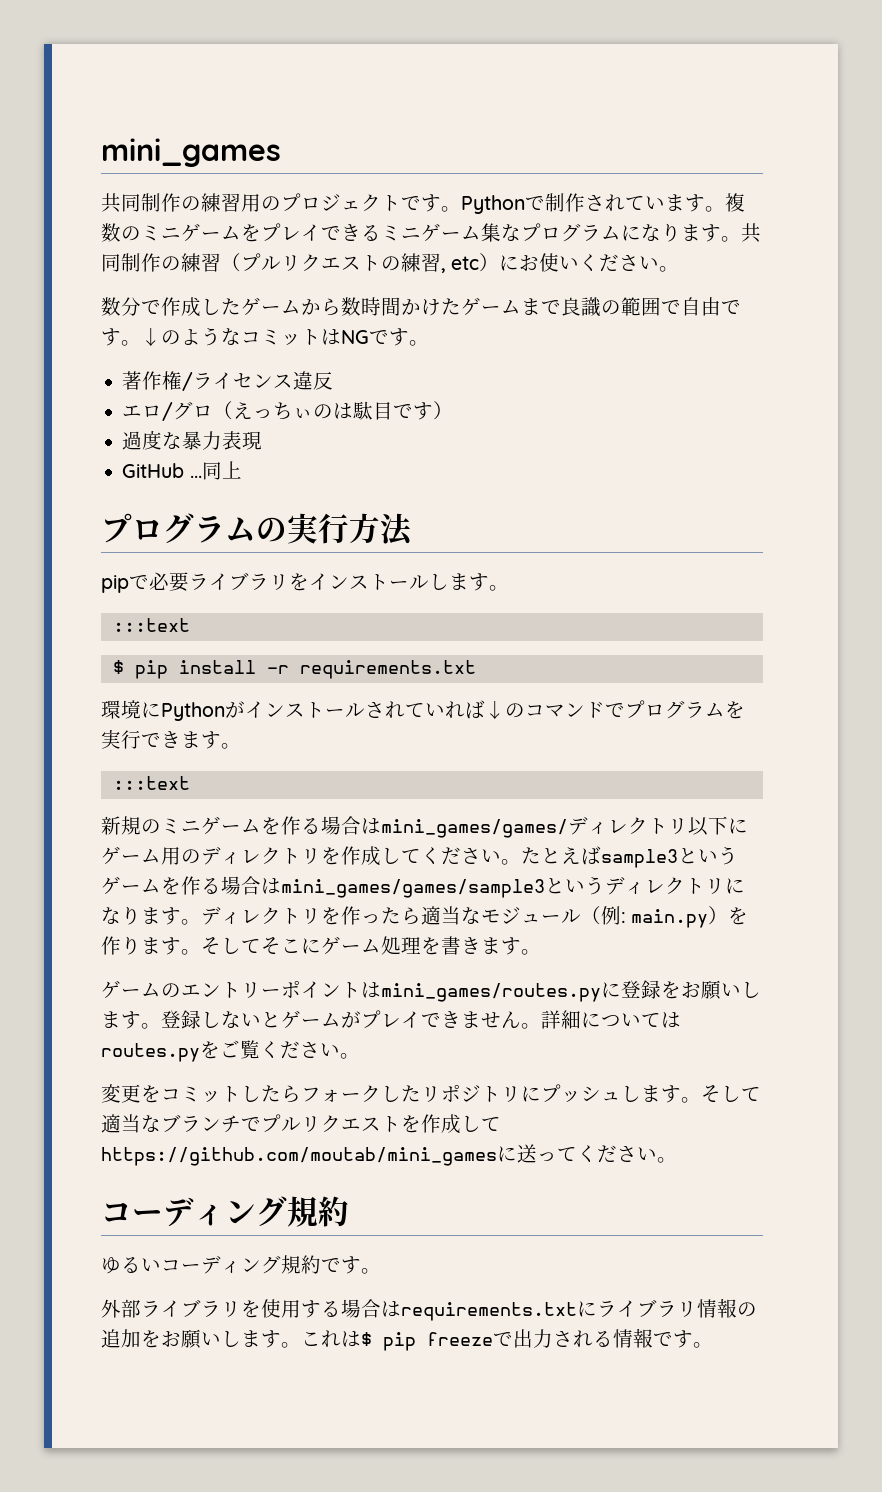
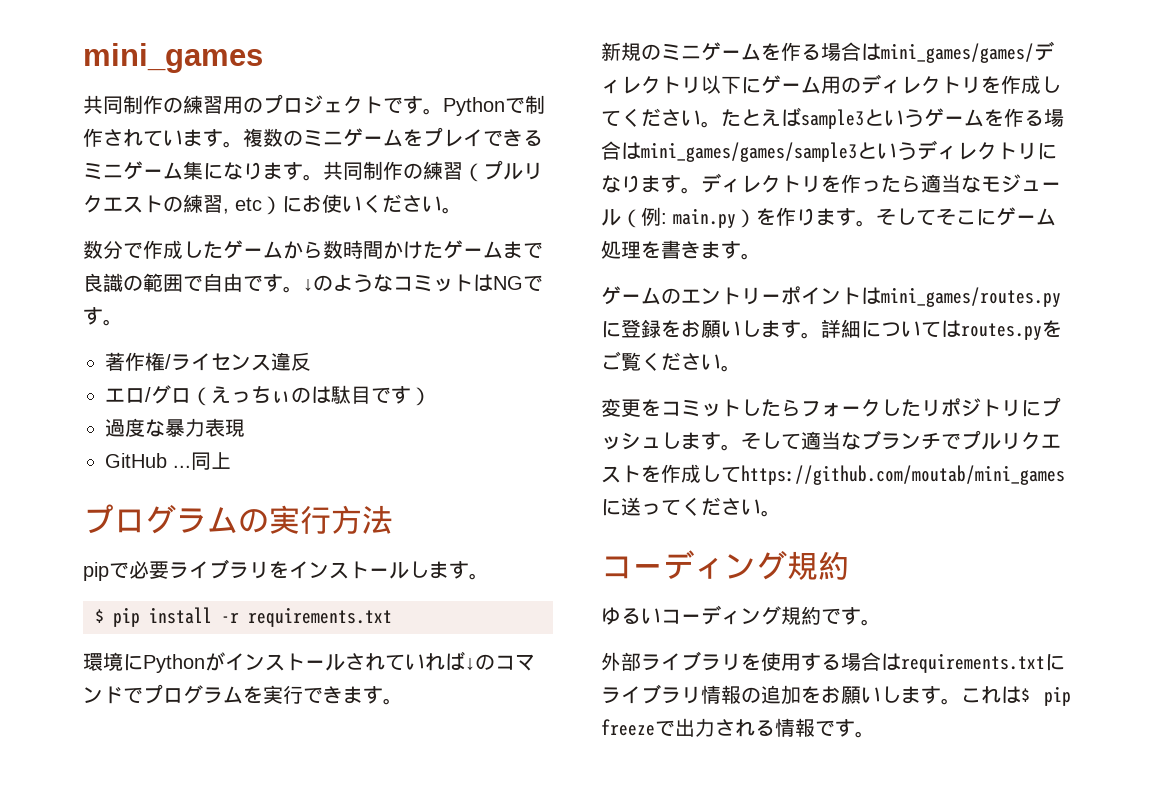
- 複数のミニゲームをプレイできるミニゲーム集なプログラムになります。
+ 複数のミニゲームをプレイできるミニゲーム集になります。
  pipで必要ライブラリをインストールします。
- :::text
  環境にPythonがインストールされていれば↓のコマンドでプログラムを実行できます。
- :::text
- 登録しないとゲームがプレイできません。

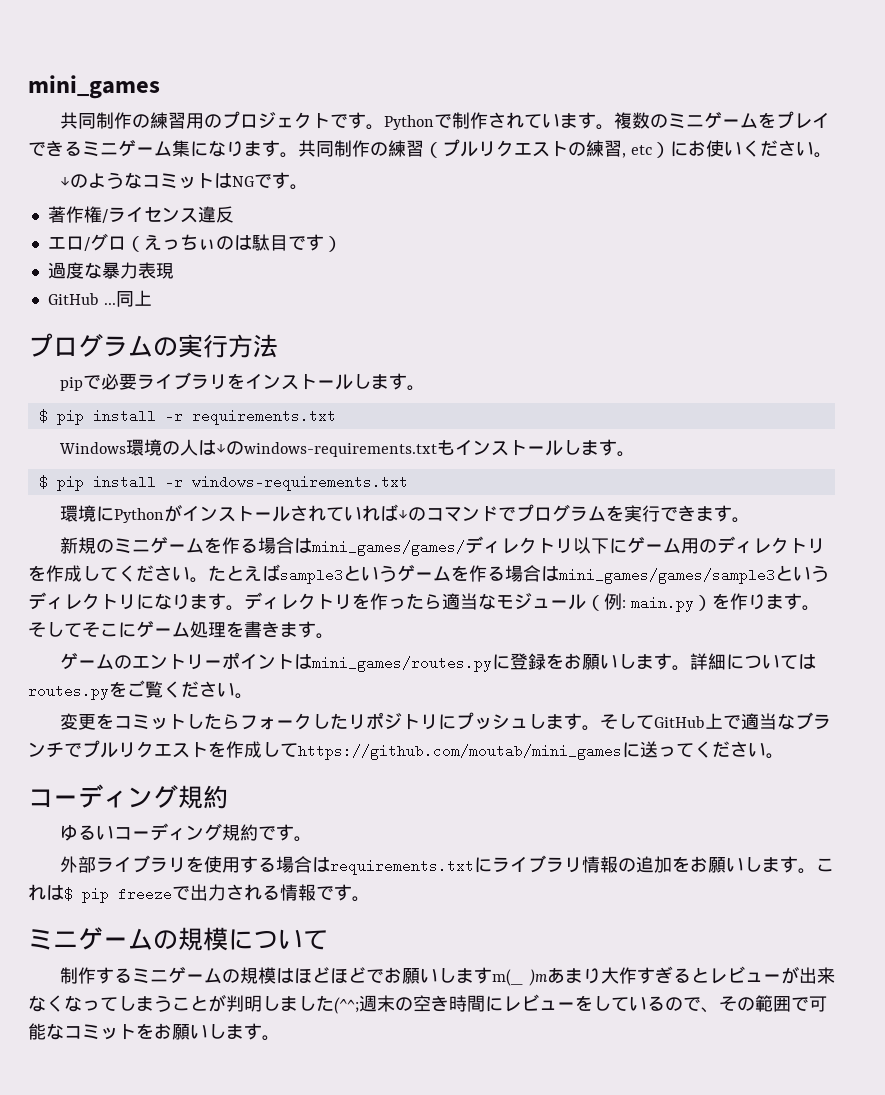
- 数分で作成したゲームから数時間かけたゲームまで良識の範囲で自由です。
+ Windows環境の人は↓のwindows-requirements.txtもインストールします。
+ $ pip install -r windows-requirements.txt
- そして適当なブランチでプルリクエストを作成してhttps://github.com/moutab/mini_gamesに送ってください。
+ そしてGitHub上で適当なブランチでプルリクエストを作成してhttps://github.com/moutab/mini_gamesに送ってください。
+ ミニゲームの規模について
+ 制作するミニゲームの規模はほどほどでお願いしますm(_ )mあまり大作すぎるとレビューが出来なくなってしまうことが判明しました(^^;週末の空き時間にレビューをしているので、その範囲で可能なコミットをお願いします。

